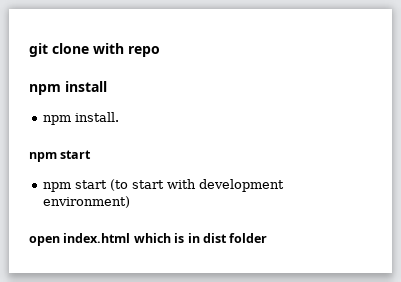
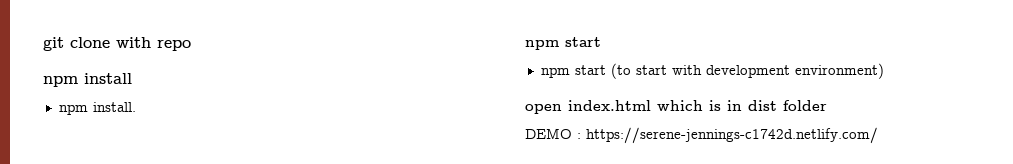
+ DEMO : https://serene-jennings-c1742d.netlify.com/

